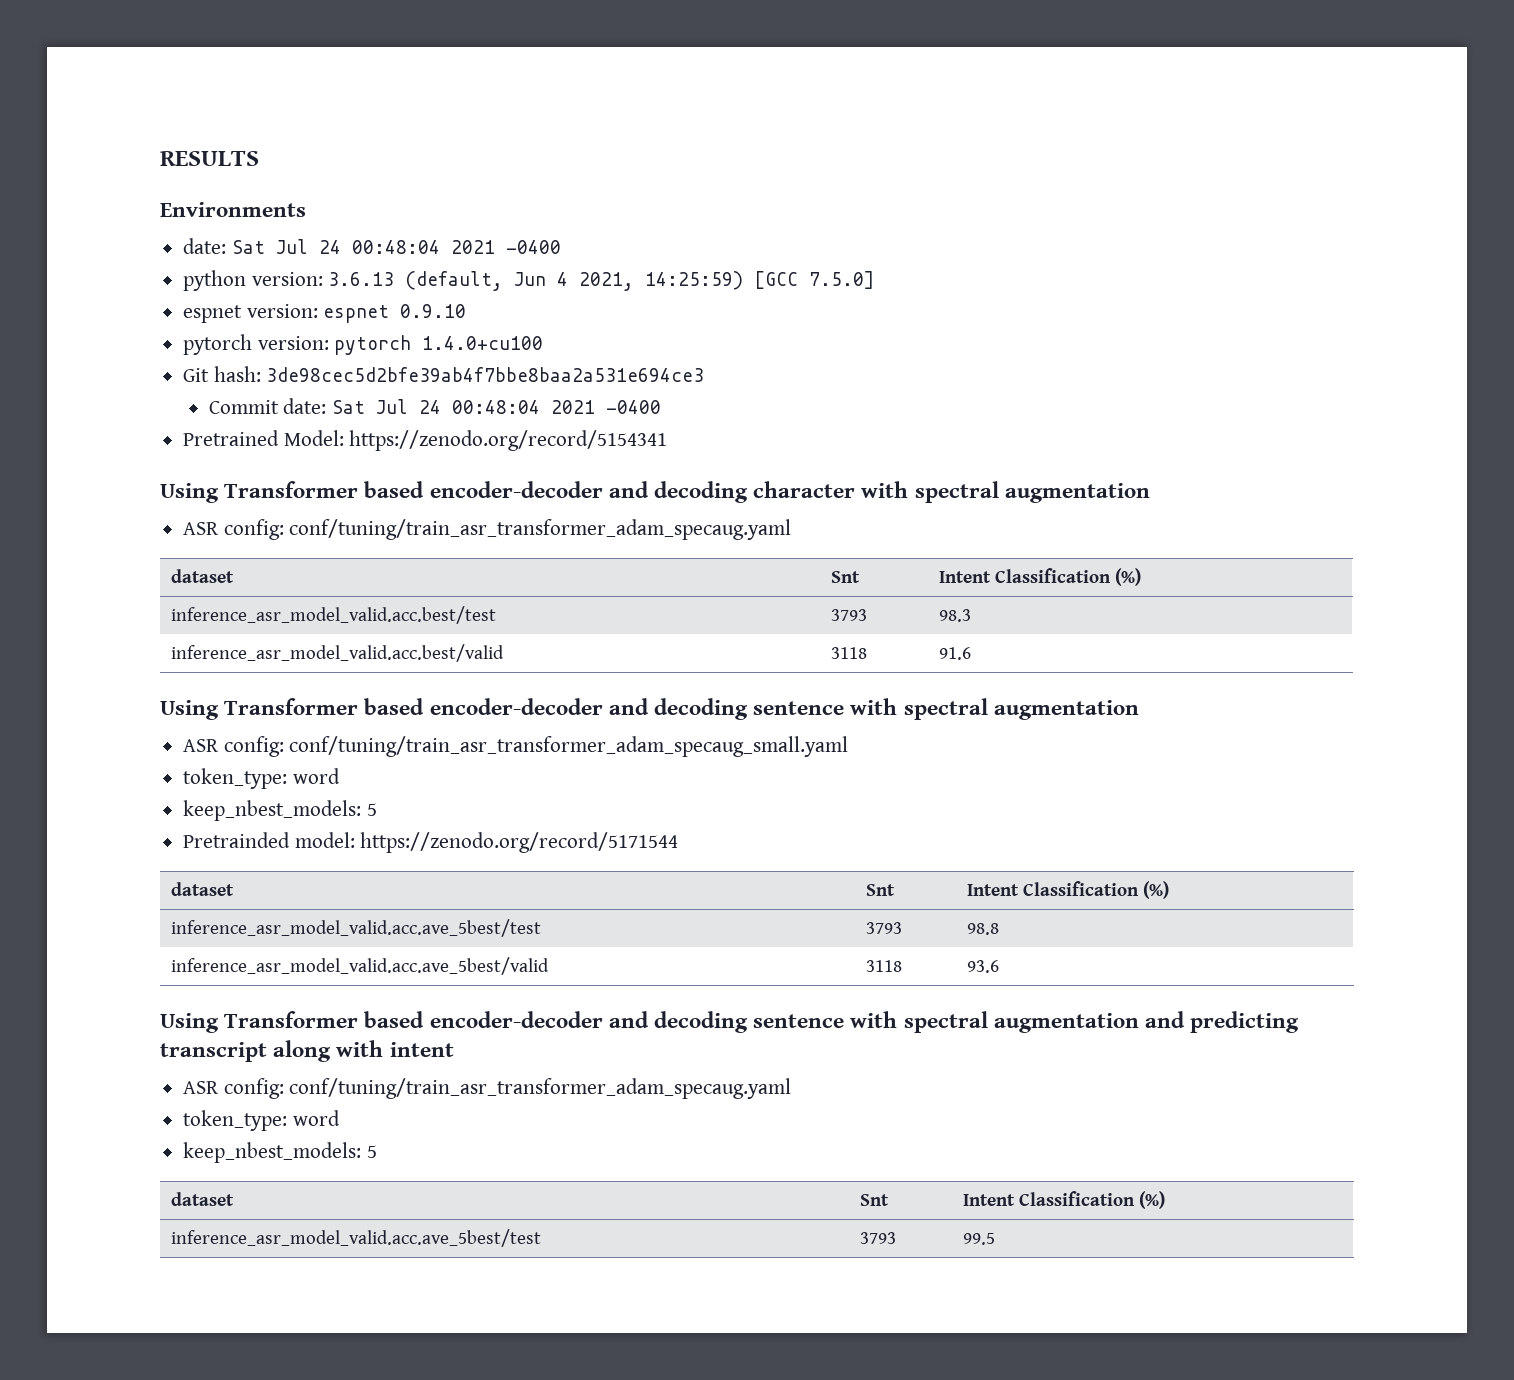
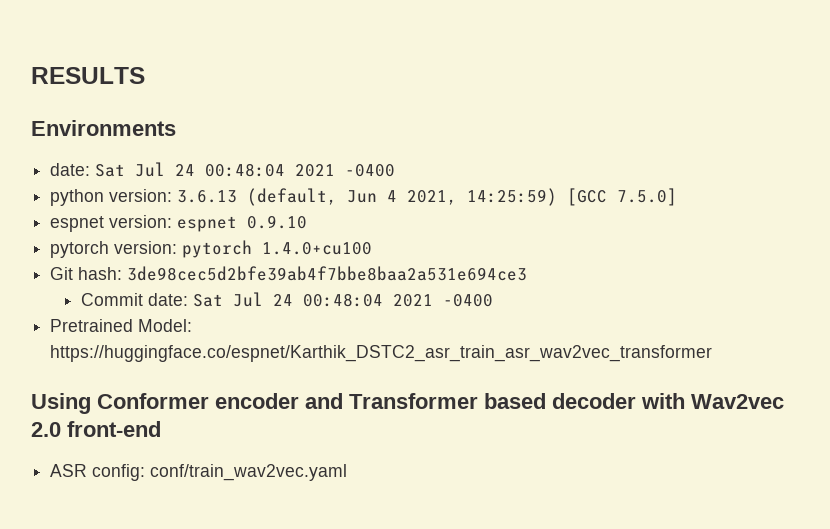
- Pretrained Model: https://zenodo.org/record/5154341
- Using Transformer based encoder-decoder and decoding character with spectral augmentation
- ASR config: conf/tuning/train_asr_transformer_adam_specaug.yaml
- dataset | Snt | Intent Classification (%)
- inference_asr_model_valid.acc.best/test | 3793 | 98.3
- inference_asr_model_valid.acc.best/valid | 3118 | 91.6
- Using Transformer based encoder-decoder and decoding sentence with spectral augmentation
- ASR config: conf/tuning/train_asr_transformer_adam_specaug_small.yaml
- token_type: word
- keep_nbest_models: 5
- Pretrainded model: https://zenodo.org/record/5171544
- dataset | Snt | Intent Classification (%)
- inference_asr_model_valid.acc.ave_5best/test | 3793 | 98.8
- inference_asr_model_valid.acc.ave_5best/valid | 3118 | 93.6
- Using Transformer based encoder-decoder and decoding sentence with spectral augmentation and predicting transcript along with intent
- ASR config: conf/tuning/train_asr_transformer_adam_specaug.yaml
- token_type: word
- keep_nbest_models: 5
- dataset | Snt | Intent Classification (%)
- inference_asr_model_valid.acc.ave_5best/test | 3793 | 99.5
+ Pretrained Model: https://huggingface.co/espnet/Karthik_DSTC2_asr_train_asr_wav2vec_transformer
+ Using Conformer encoder and Transformer based decoder with Wav2vec 2.0 front-end
+ ASR config: conf/train_wav2vec.yaml

